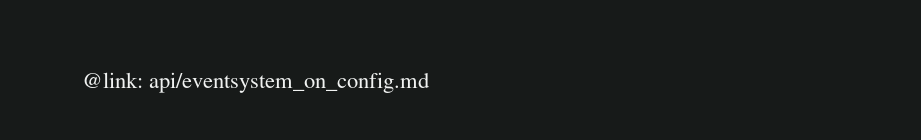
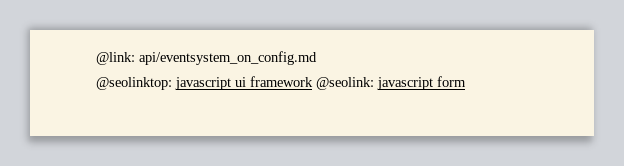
+ @seolinktop: javascript ui framework @seolink: javascript form

